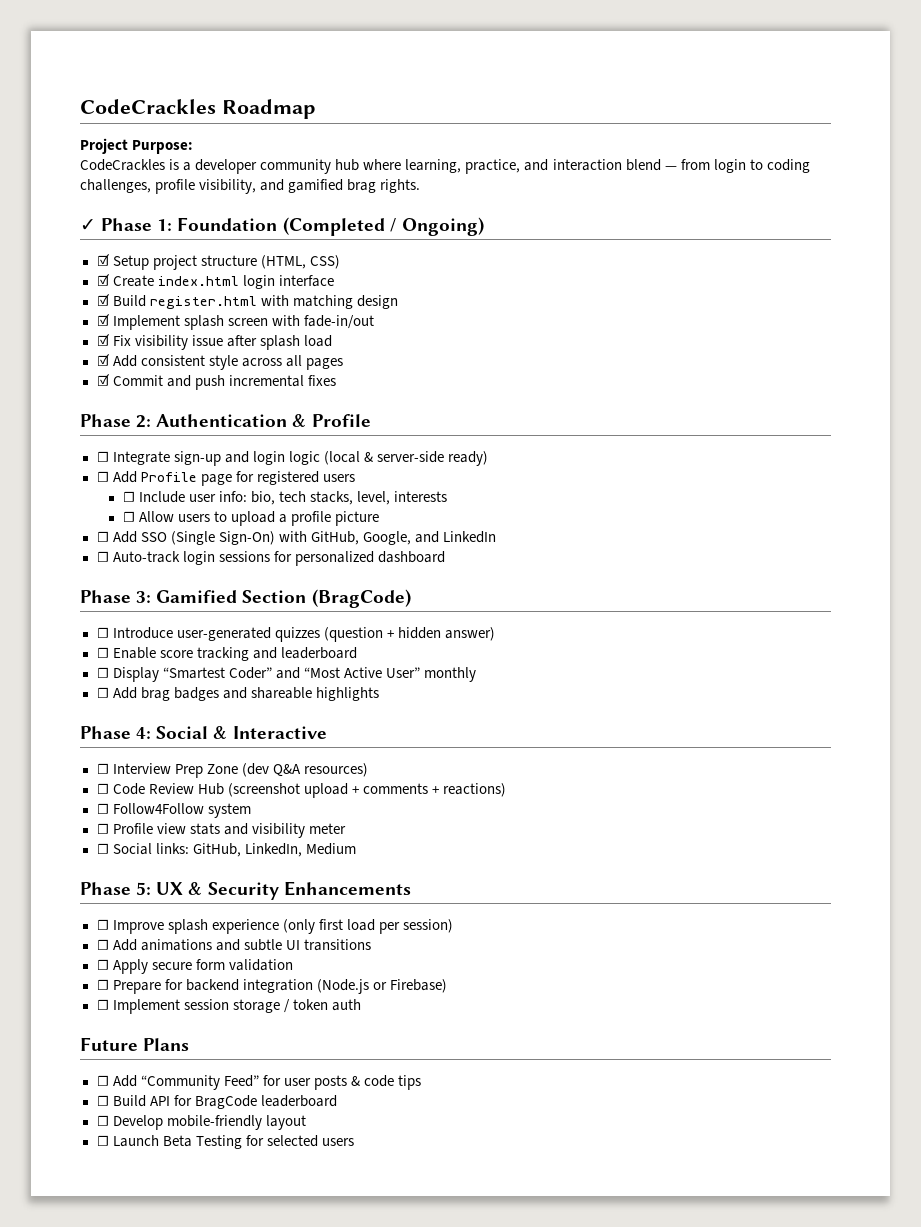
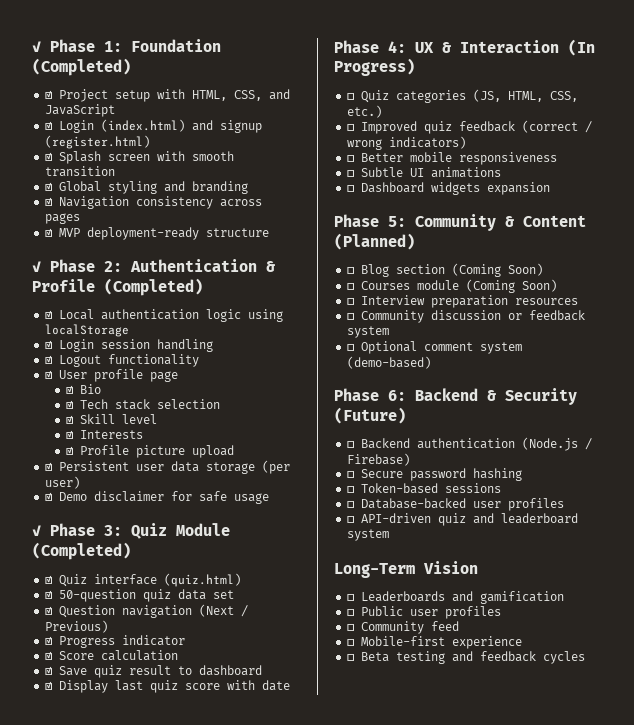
- CodeCrackles Roadmap
- Project Purpose:
- CodeCrackles is a developer community hub where learning, practice, and interaction blend — from login to coding challenges, profile visibility, and gamified brag rights.
- ✓ Phase 1: Foundation (Completed / Ongoing)
- ☑ Setup project structure (HTML, CSS)
- ☑ Create index.html login interface
- ☑ Build register.html with matching design
- ☑ Implement splash screen with fade-in/out
- ☑ Fix visibility issue after splash load
- ☑ Add consistent style across all pages
- ☑ Commit and push incremental fixes
- Phase 2: Authentication & Profile
- ☐ Integrate sign-up and login logic (local & server-side ready)
- ☐ Add Profile page for registered users
- ☐ Include user info: bio, tech stacks, level, interests
- ☐ Allow users to upload a profile picture
- ☐ Add SSO (Single Sign-On) with GitHub, Google, and LinkedIn
- ☐ Auto-track login sessions for personalized dashboard
- Phase 3: Gamified Section (BragCode)
- ☐ Introduce user-generated quizzes (question + hidden answer)
- ☐ Enable score tracking and leaderboard
- ☐ Display “Smartest Coder” and “Most Active User” monthly
- ☐ Add brag badges and shareable highlights
- Phase 4: Social & Interactive
- ☐ Interview Prep Zone (dev Q&A resources)
- ☐ Code Review Hub (screenshot upload + comments + reactions)
- ☐ Follow4Follow system
- ☐ Profile view stats and visibility meter
- ☐ Social links: GitHub, LinkedIn, Medium
- Phase 5: UX & Security Enhancements
- ☐ Improve splash experience (only first load per session)
- ☐ Add animations and subtle UI transitions
- ☐ Apply secure form validation
- ☐ Prepare for backend integration (Node.js or Firebase)
- ☐ Implement session storage / token auth
- Future Plans
- ☐ Add “Community Feed” for user posts & code tips
- ☐ Build API for BragCode leaderboard
- ☐ Develop mobile-friendly layout
- ☐ Launch Beta Testing for selected users
+ ✓ Phase 1: Foundation (Completed)
+ ☑ Project setup with HTML, CSS, and JavaScript
+ ☑ Login (index.html) and signup (register.html)
+ ☑ Splash screen with smooth transition
+ ☑ Global styling and branding
+ ☑ Navigation consistency across pages
+ ☑ MVP deployment-ready structure
+ ✓ Phase 2: Authentication & Profile (Completed)
+ ☑ Local authentication logic using localStorage
+ ☑ Login session handling
+ ☑ Logout functionality
+ ☑ User profile page
+ ☑ Bio
+ ☑ Tech stack selection
+ ☑ Skill level
+ ☑ Interests
+ ☑ Profile picture upload
+ ☑ Persistent user data storage (per user)
+ ☑ Demo disclaimer for safe usage
+ ✓ Phase 3: Quiz Module (Completed)
+ ☑ Quiz interface (quiz.html)
+ ☑ 50-question quiz data set
+ ☑ Question navigation (Next / Previous)
+ ☑ Progress indicator
+ ☑ Score calculation
+ ☑ Save quiz result to dashboard
+ ☑ Display last quiz score with date
+ Phase 4: UX & Interaction (In Progress)
+ ☐ Quiz categories (JS, HTML, CSS, etc.)
+ ☐ Improved quiz feedback (correct / wrong indicators)
+ ☐ Better mobile responsiveness
+ ☐ Subtle UI animations
+ ☐ Dashboard widgets expansion
+ Phase 5: Community & Content (Planned)
+ ☐ Blog section (Coming Soon)
+ ☐ Courses module (Coming Soon)
+ ☐ Interview preparation resources
+ ☐ Community discussion or feedback system
+ ☐ Optional comment system (demo-based)
+ Phase 6: Backend & Security (Future)
+ ☐ Backend authentication (Node.js / Firebase)
+ ☐ Secure password hashing
+ ☐ Token-based sessions
+ ☐ Database-backed user profiles
+ ☐ API-driven quiz and leaderboard system
+ Long-Term Vision
+ ☐ Leaderboards and gamification
+ ☐ Public user profiles
+ ☐ Community feed
+ ☐ Mobile-first experience
+ ☐ Beta testing and feedback cycles

